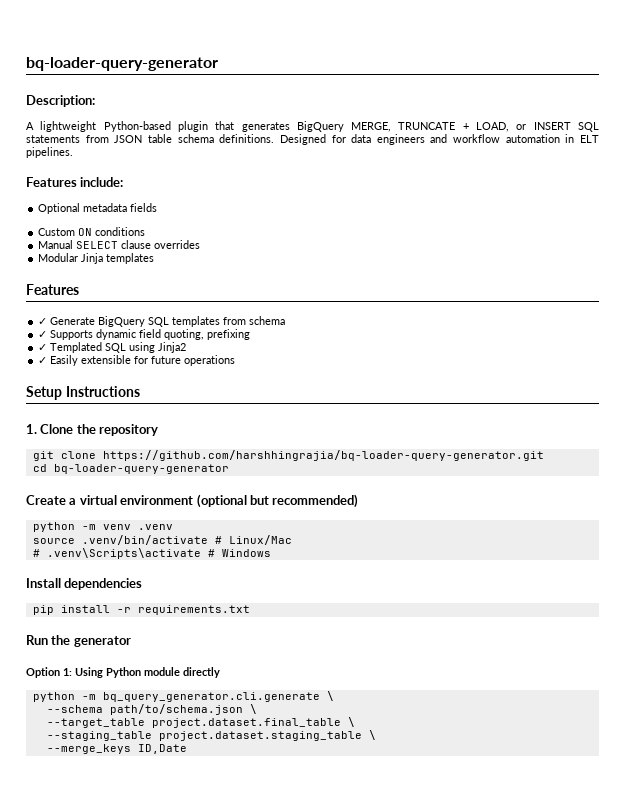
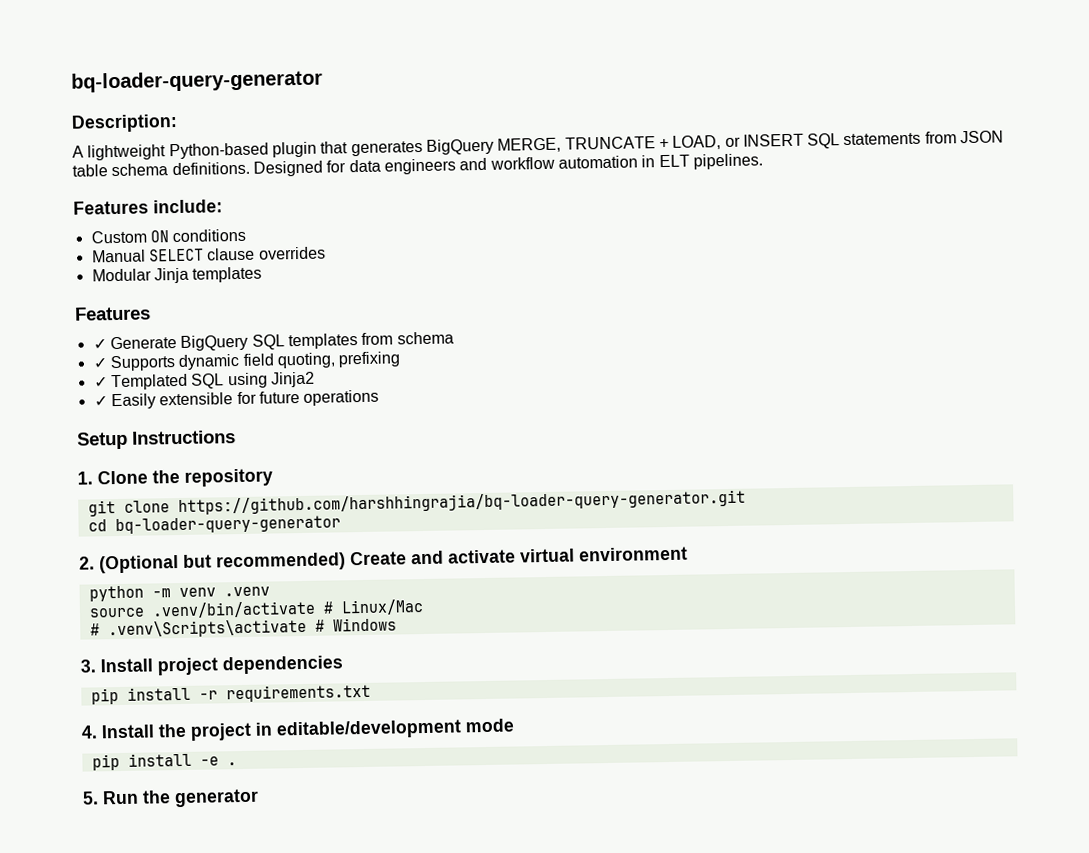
- Optional metadata fields
- Create a virtual environment (optional but recommended)
+ 2. (Optional but recommended) Create and activate virtual environment
- Install dependencies
+ 3. Install project dependencies
- Run the generator
- Option 1: Using Python module directly
- python -m bq_query_generator.cli.generate \
- --schema path/to/schema.json \
- --target_table project.dataset.final_table \
- --staging_table project.dataset.staging_table \
- --merge_keys ID,Date
+ 4. Install the project in editable/development mode
+ pip install -e .
+ 5. Run the generator

